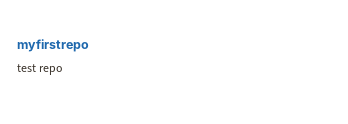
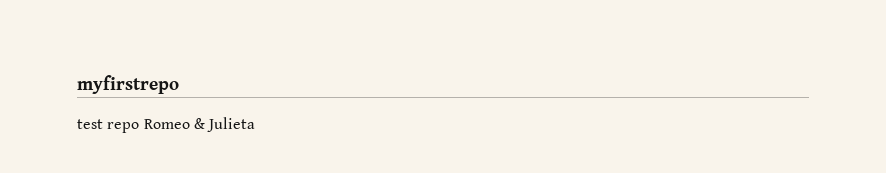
- test repo
+ test repo Romeo & Julieta

